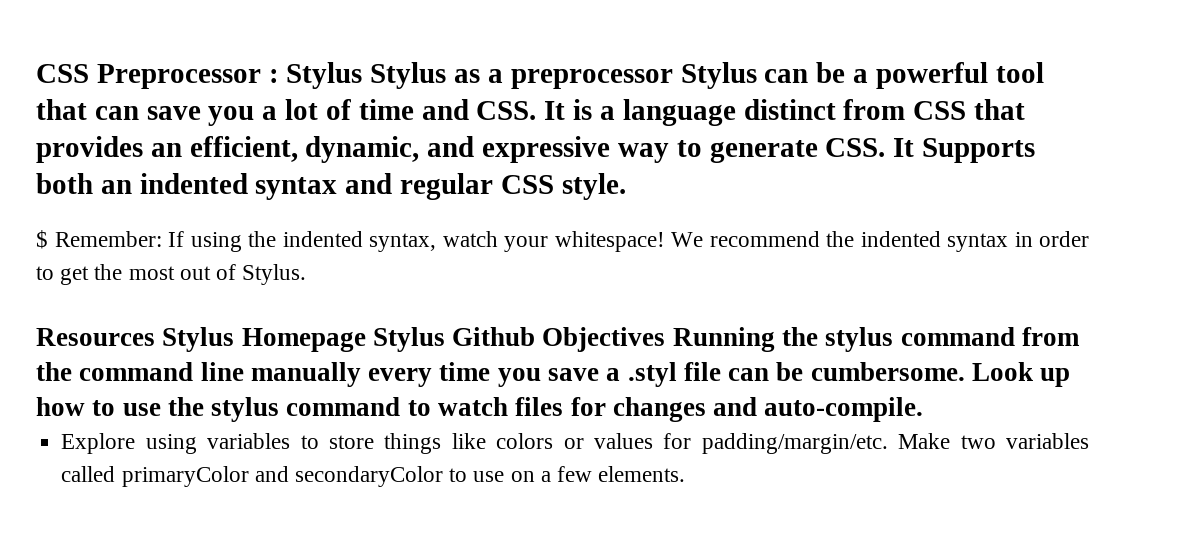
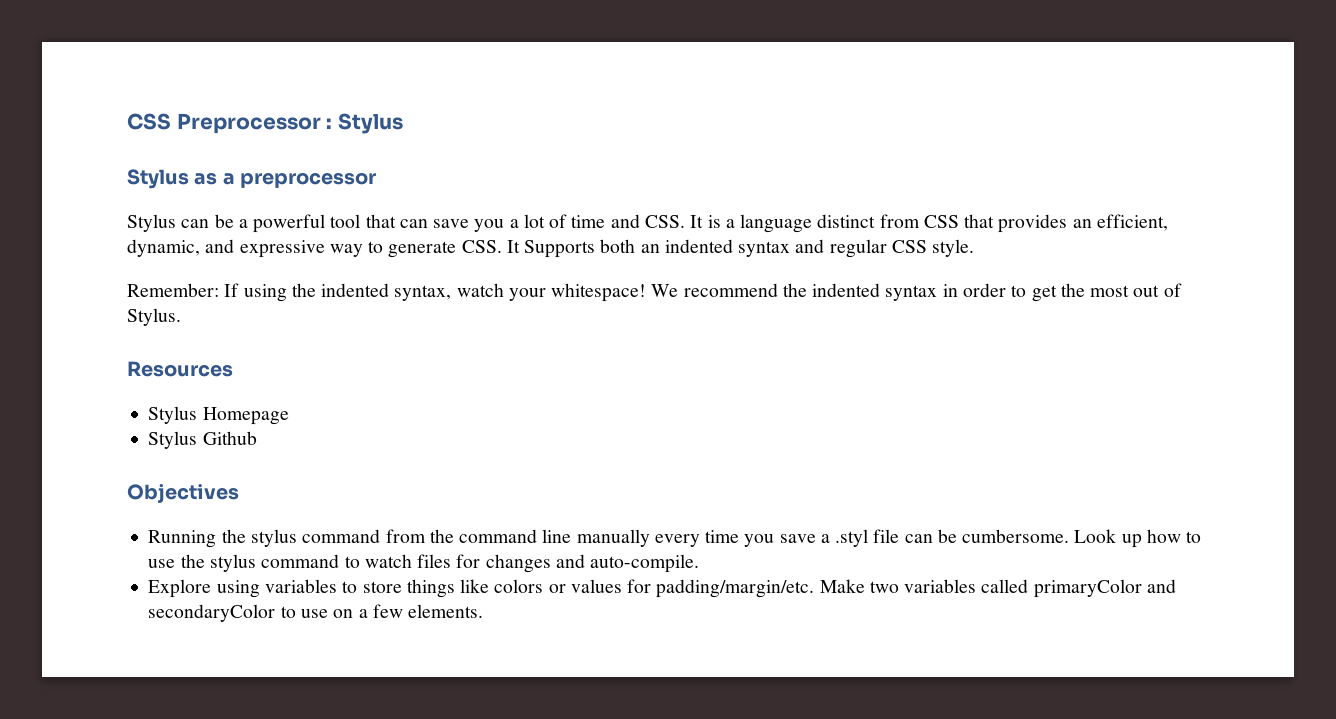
- CSS Preprocessor : Stylus Stylus as a preprocessor Stylus can be a powerful tool that can save you a lot of time and CSS. It is a language distinct from CSS that provides an efficient, dynamic, and expressive way to generate CSS. It Supports both an indented syntax and regular CSS style.
+ CSS Preprocessor : Stylus
+ Stylus as a preprocessor
+ Stylus can be a powerful tool that can save you a lot of time and CSS. It is a language distinct from CSS that provides an efficient, dynamic, and expressive way to generate CSS. It Supports both an indented syntax and regular CSS style.
- $ Remember: If using the indented syntax, watch your whitespace!
+ Remember: If using the indented syntax, watch your whitespace!
- Resources Stylus Homepage Stylus Github Objectives Running the stylus command from the command line manually every time you save a .styl file can be cumbersome.
+ Resources
+ Stylus Homepage
+ Stylus Github
+ Objectives
+ Running the stylus command from the command line manually every time you save a .styl file can be cumbersome.

